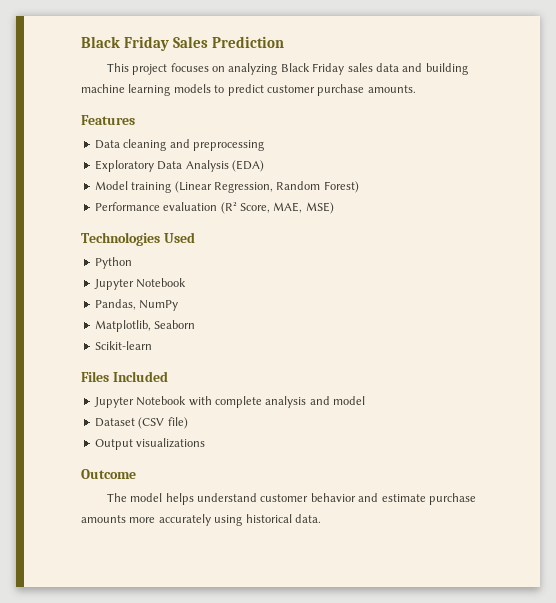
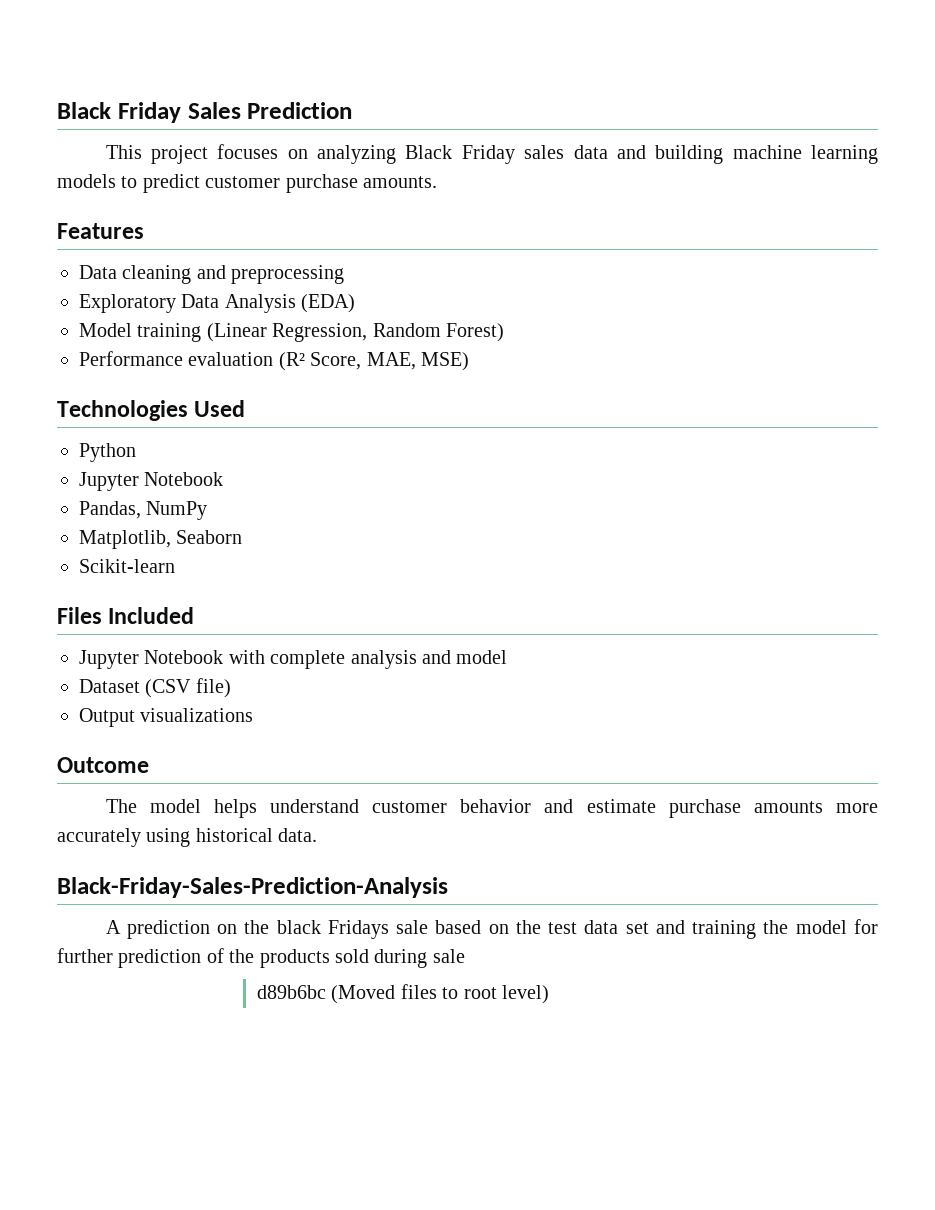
+ Black-Friday-Sales-Prediction-Analysis
+ A prediction on the black Fridays sale based on the test data set and training the model for further prediction of the products sold during sale
+ d89b6bc (Moved files to root level)

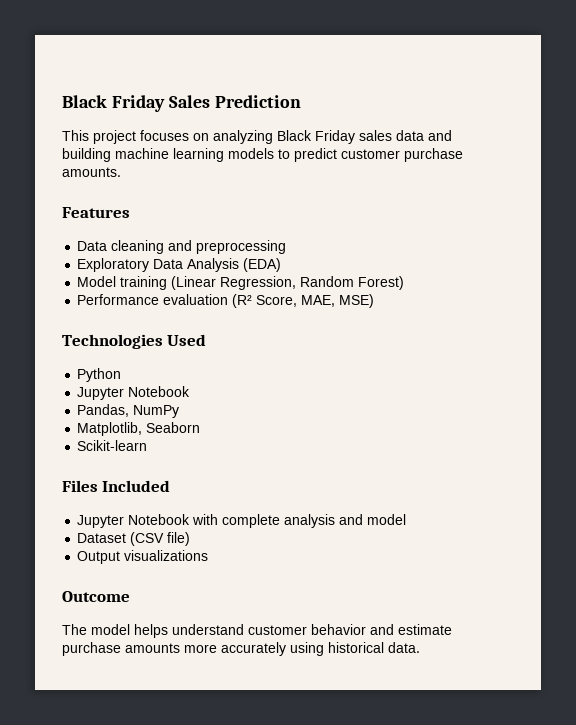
- Black-Friday-Sales-Prediction-Analysis
- A prediction on the black Fridays sale based on the test data set and training the model for further prediction of the products sold during sale
- d89b6bc (Moved files to root level)

